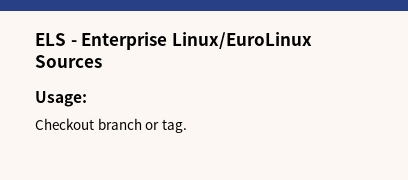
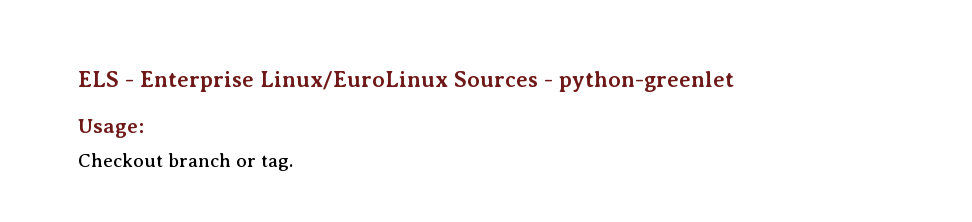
- ELS - Enterprise Linux/EuroLinux Sources
+ ELS - Enterprise Linux/EuroLinux Sources - python-greenlet

